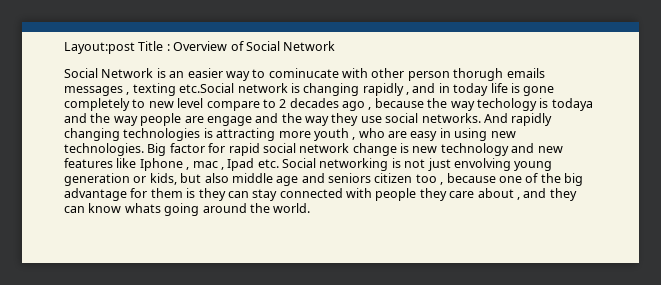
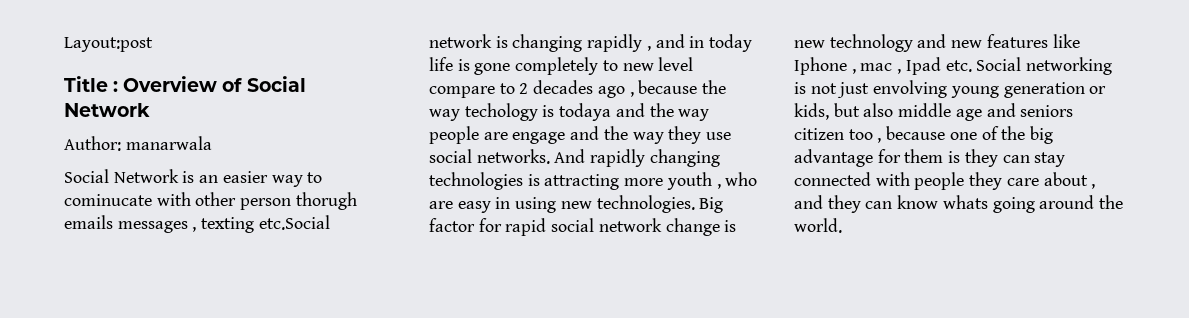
- Layout:post Title : Overview of Social Network
+ Layout:post
+ Title : Overview of Social Network
+ Author: manarwala

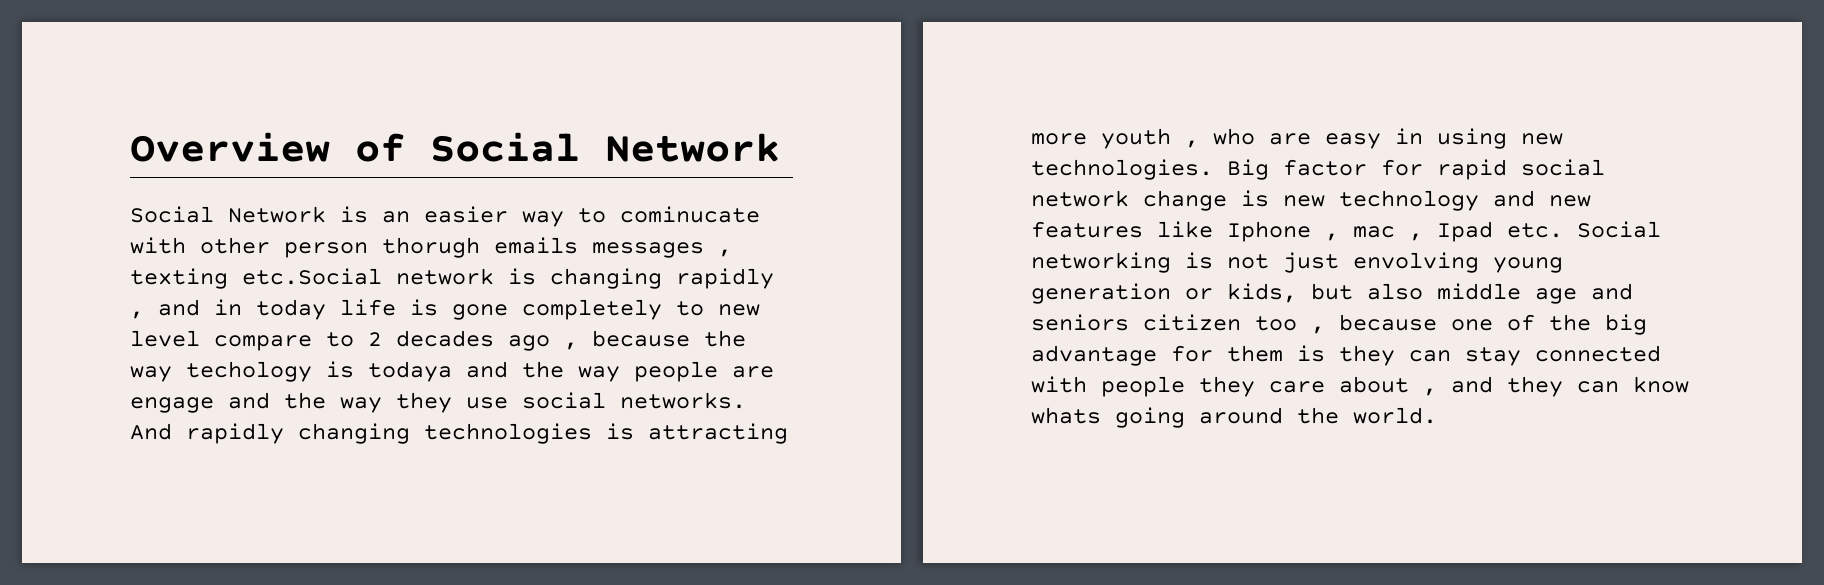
- Layout:post
- Title : Overview of Social Network
+ Overview of Social Network
- Author: manarwala

